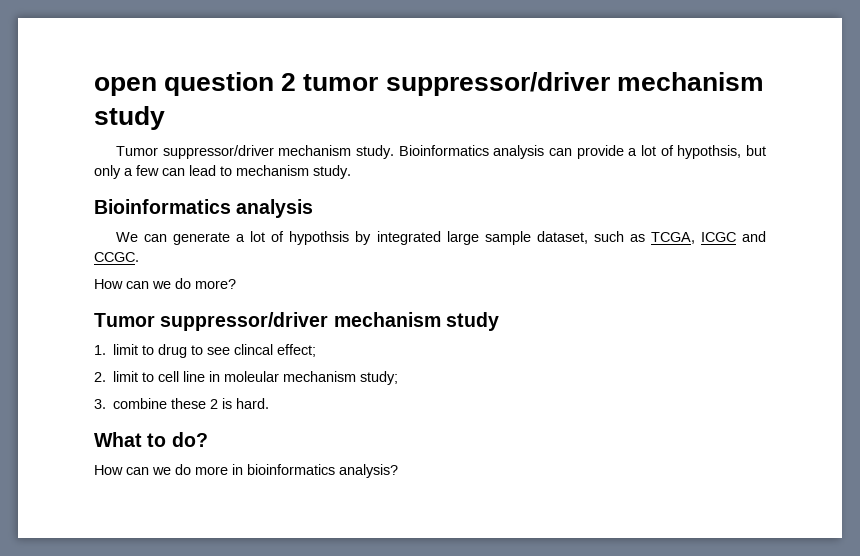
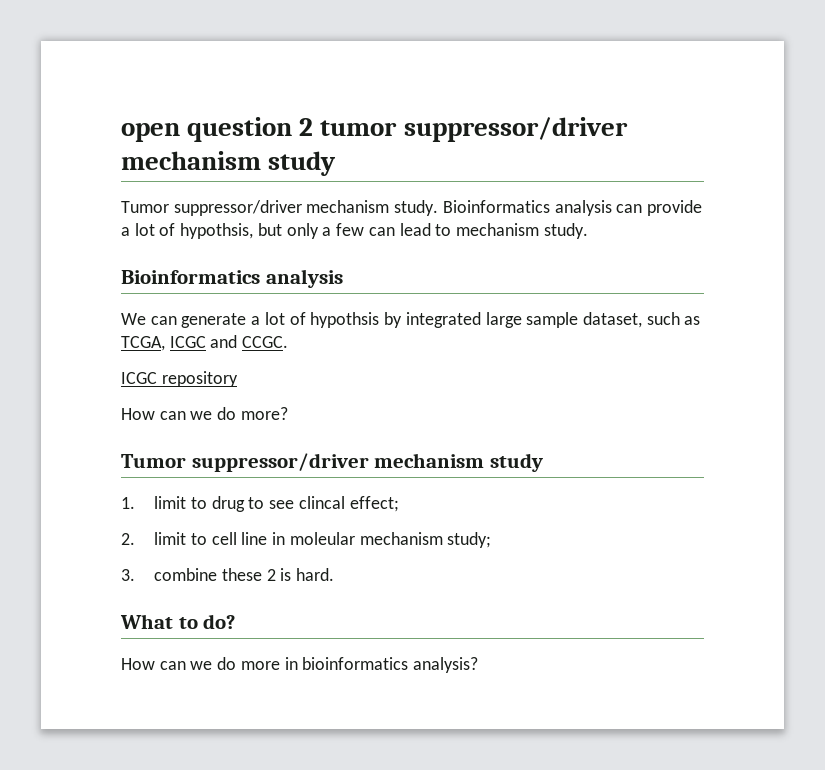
+ ICGC repository

